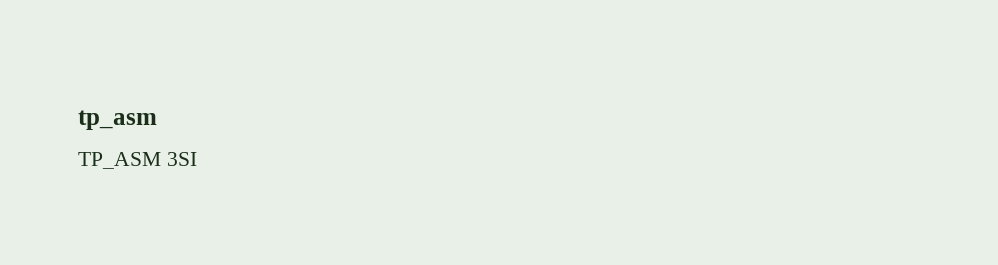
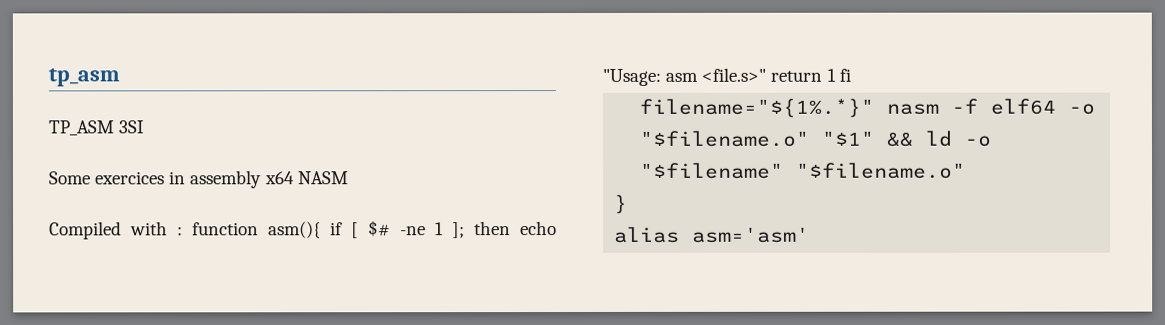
+ Some exercices in assembly x64 NASM
+ Compiled with : function asm(){ if [ $# -ne 1 ]; then echo "Usage: asm <file.s>" return 1 fi
+ filename="${1%.*}" nasm -f elf64 -o "$filename.o" "$1" && ld -o "$filename" "$filename.o"
+ }
+ alias asm='asm'

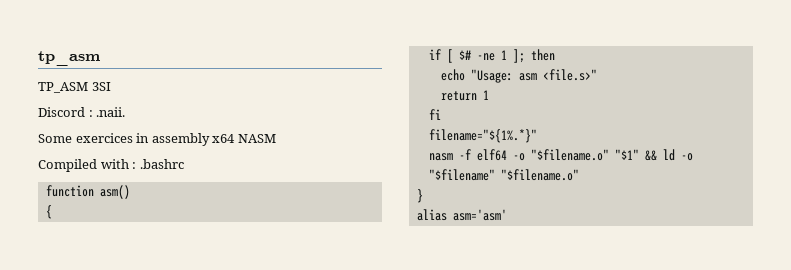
+ Discord : .naii.
- Compiled with : function asm(){ if [ $# -ne 1 ]; then echo "Usage: asm <file.s>" return 1 fi
+ Compiled with : .bashrc
+ function asm()
+ {
+ if [ $# -ne 1 ]; then
+ echo "Usage: asm <file.s>"
+ return 1
+ fi
- filename="${1%.*}" nasm -f elf64 -o "$filename.o" "$1" && ld -o "$filename" "$filename.o"
+ filename="${1%.*}"
+ nasm -f elf64 -o "$filename.o" "$1" && ld -o "$filename" "$filename.o"

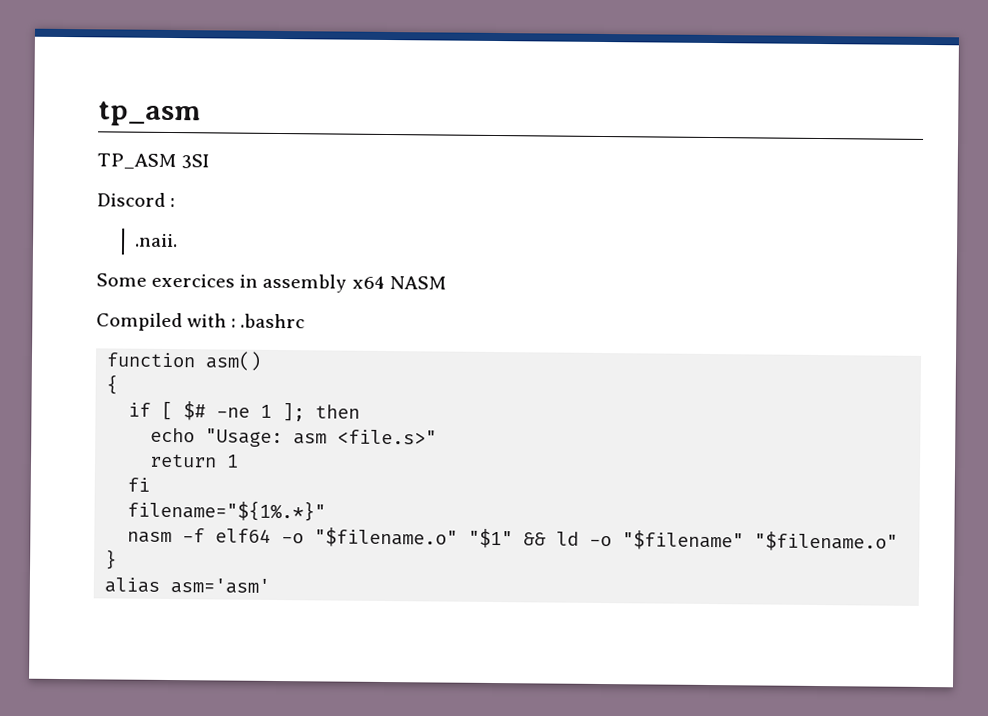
- Discord : .naii.
+ Discord :
+ .naii.

